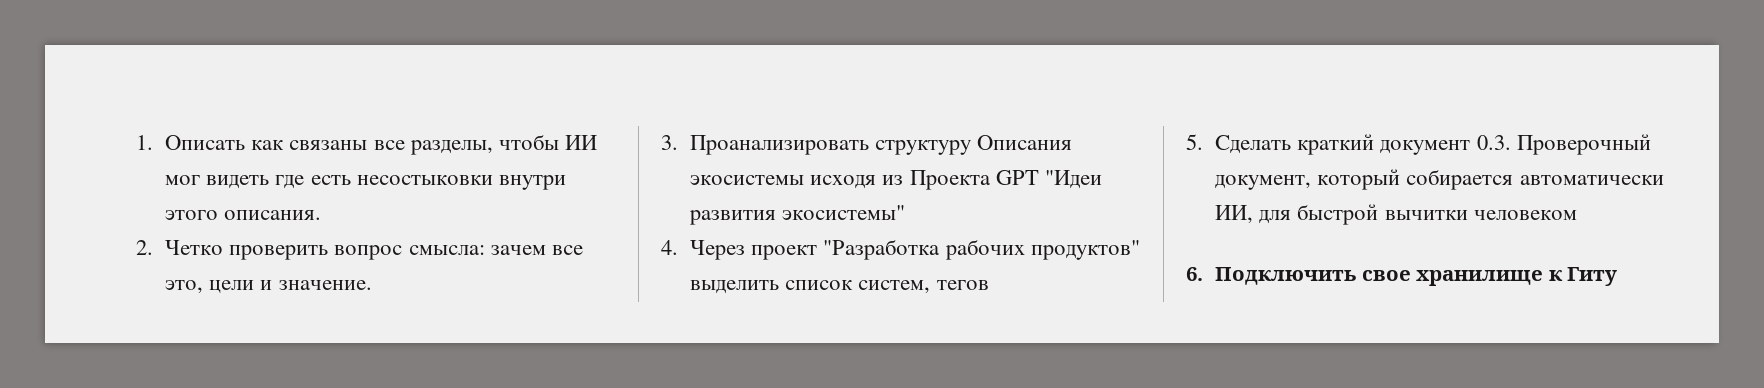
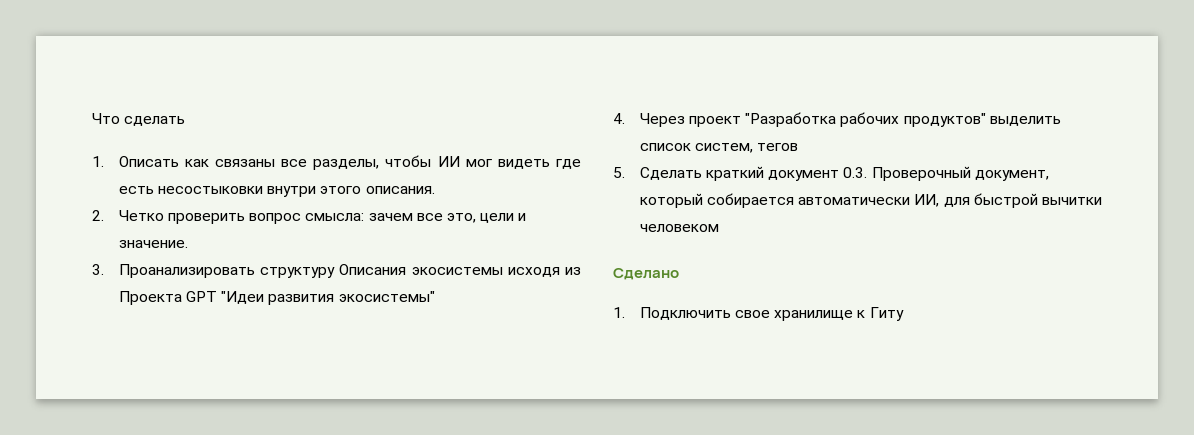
+ Что сделать
- 6. Подключить свое хранилище к Гиту
+ Сделано
+ 1. Подключить свое хранилище к Гиту

